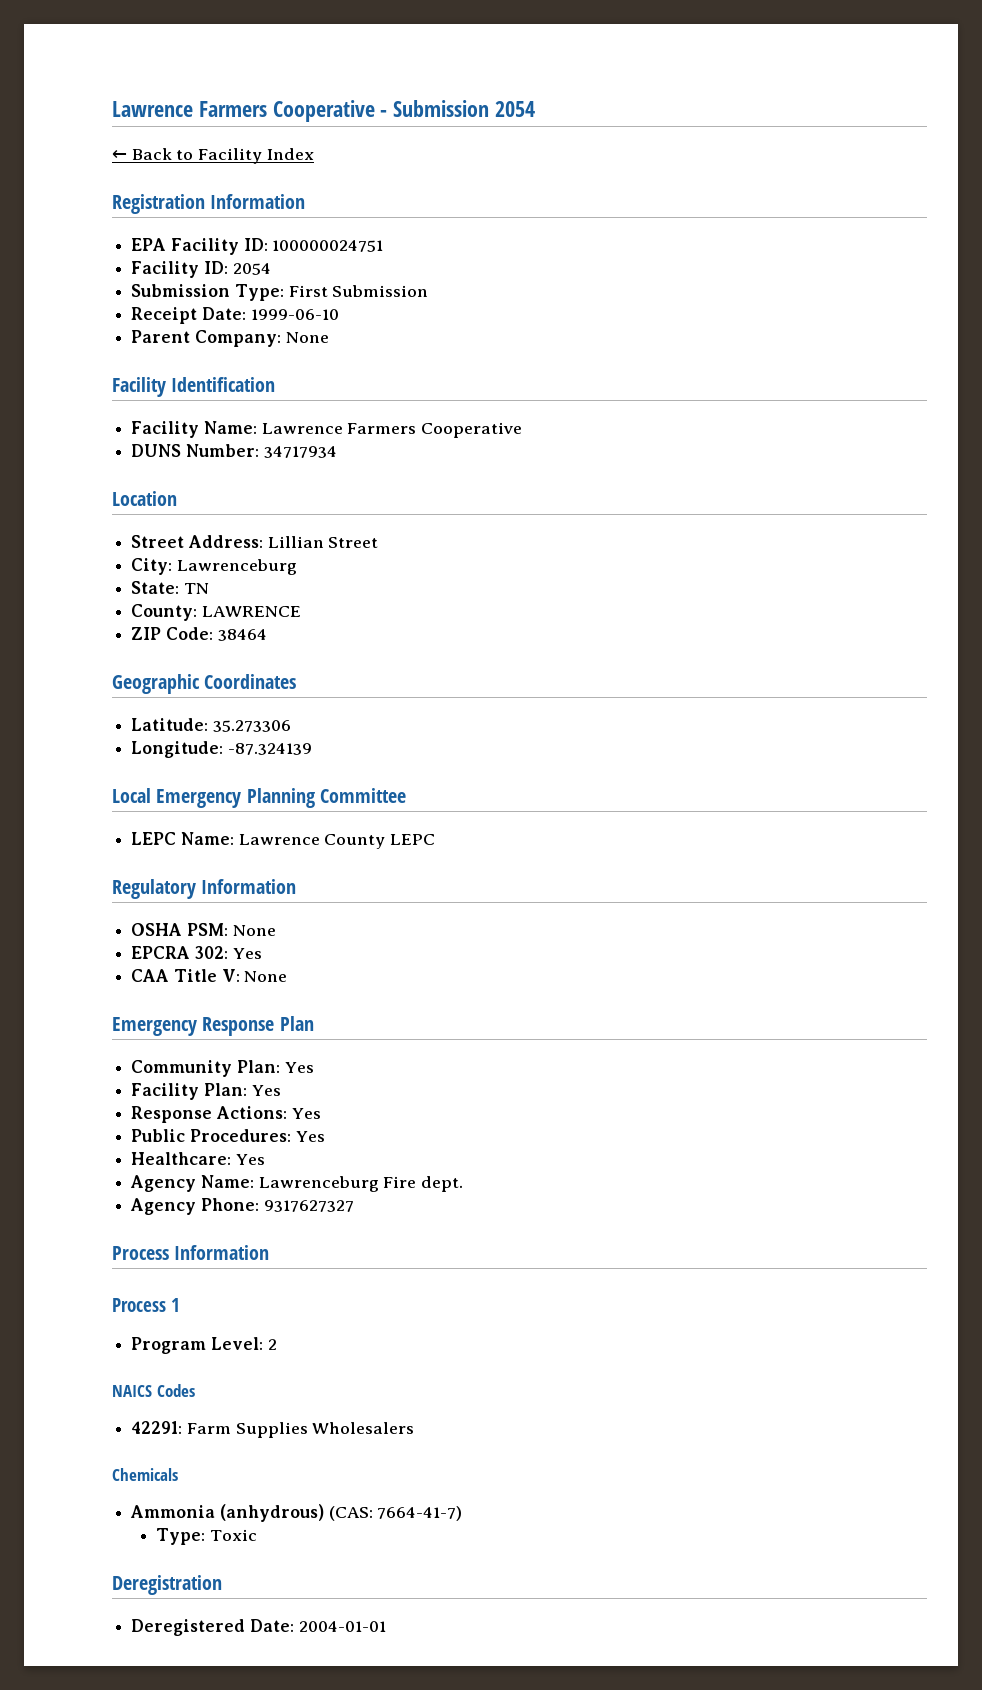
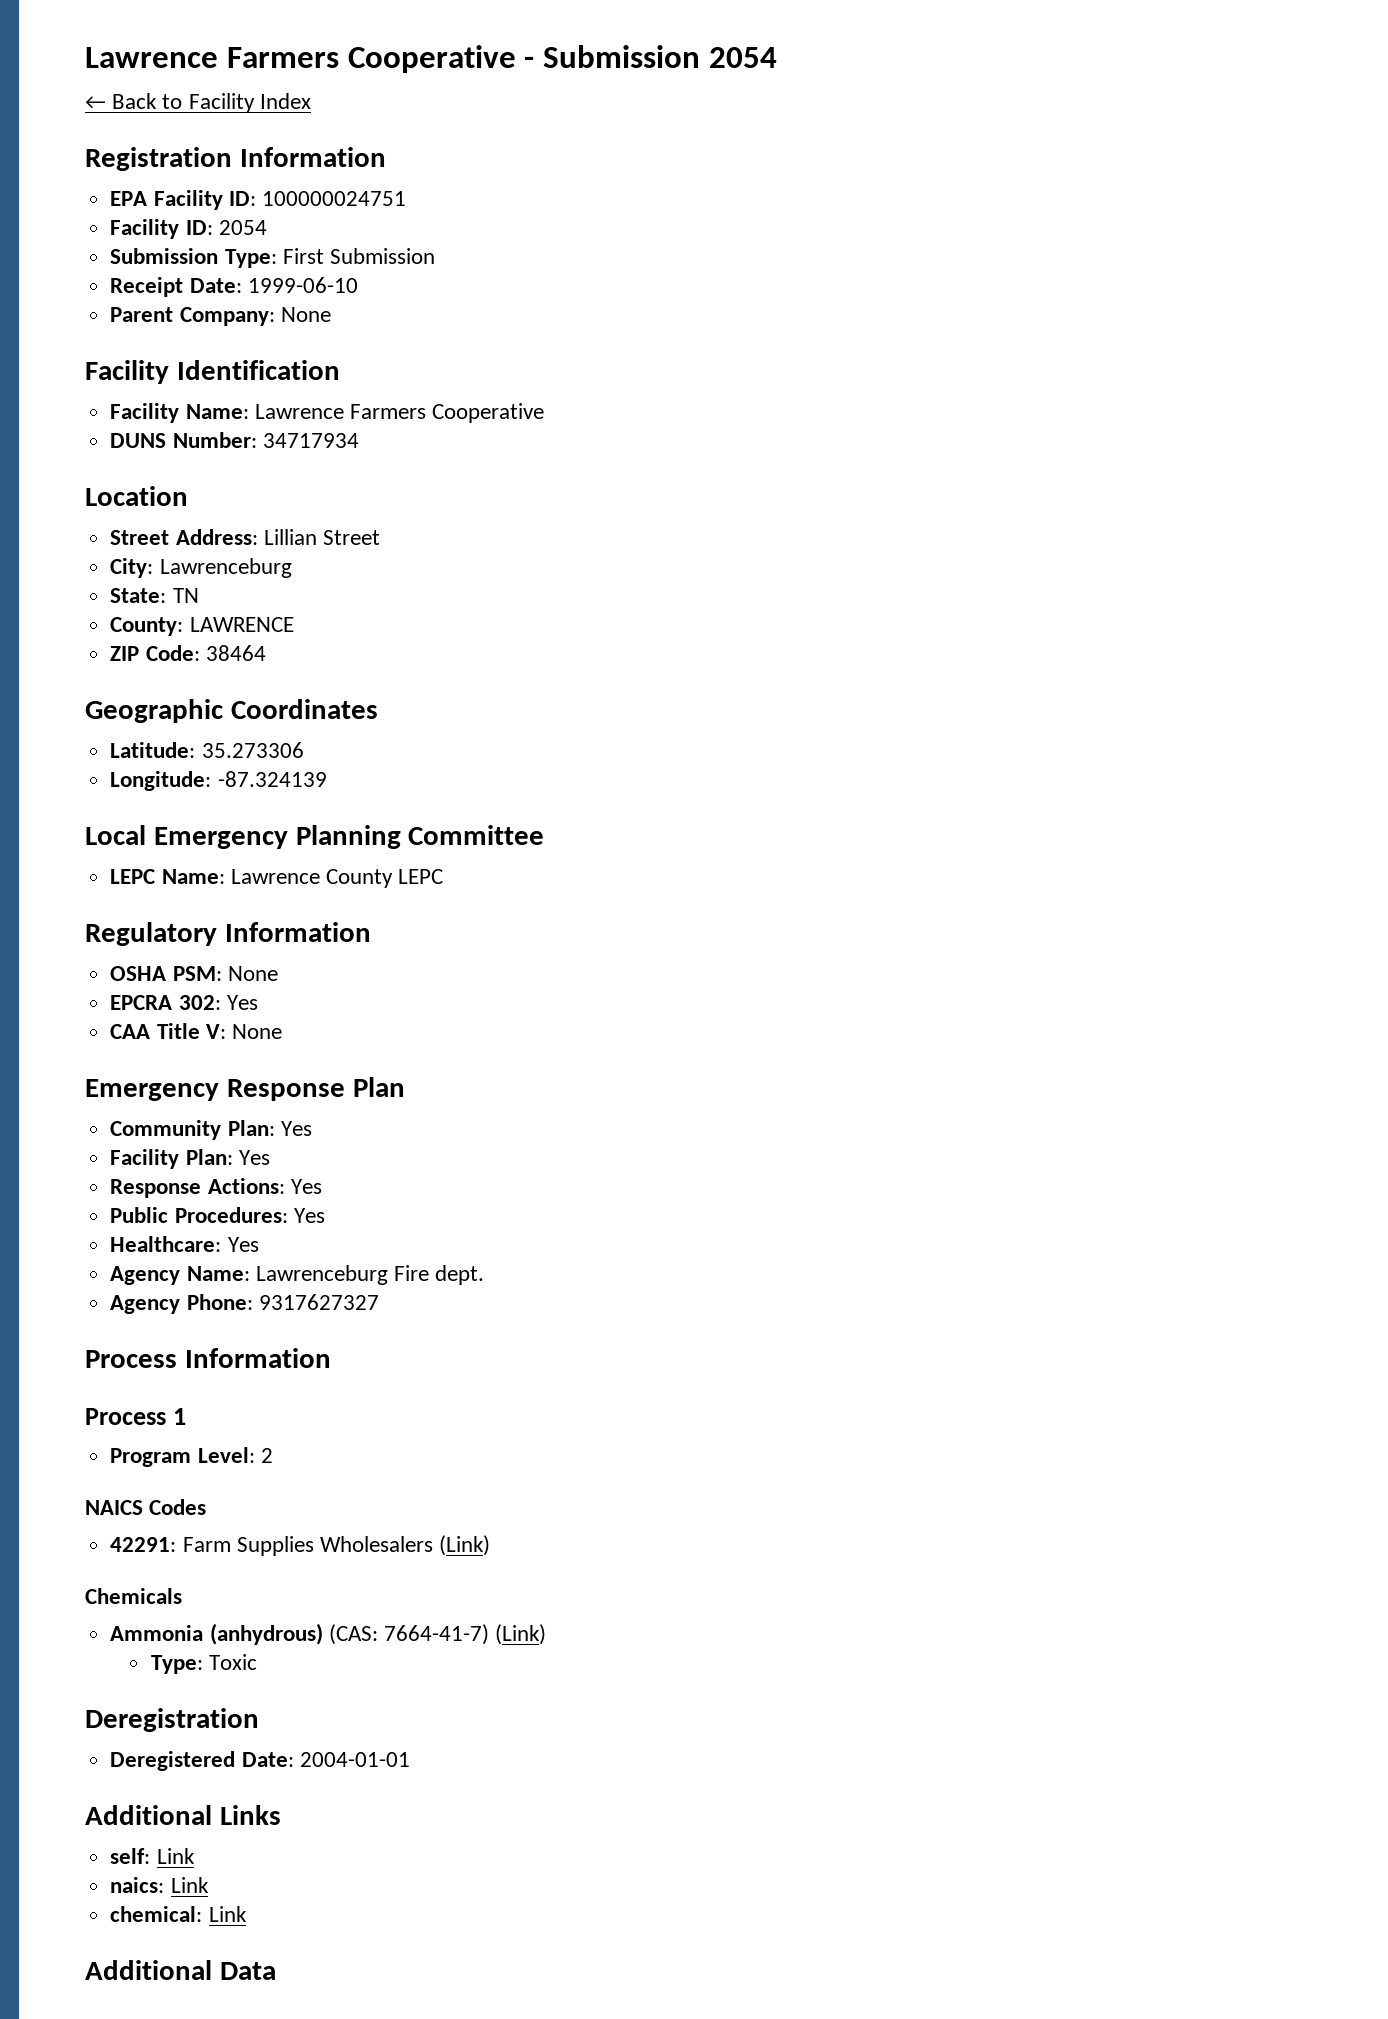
- 42291: Farm Supplies Wholesalers
+ 42291: Farm Supplies Wholesalers (Link)
- Ammonia (anhydrous) (CAS: 7664-41-7)
+ Ammonia (anhydrous) (CAS: 7664-41-7) (Link)
+ Additional Links
+ self: Link
+ naics: Link
+ chemical: Link
+ Additional Data

